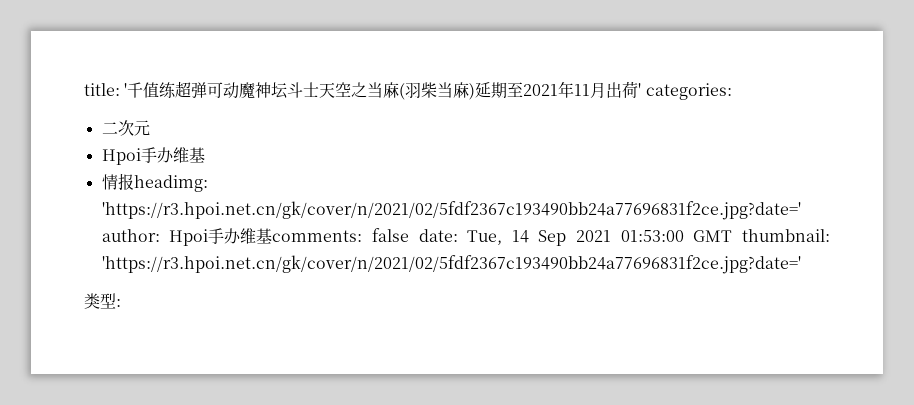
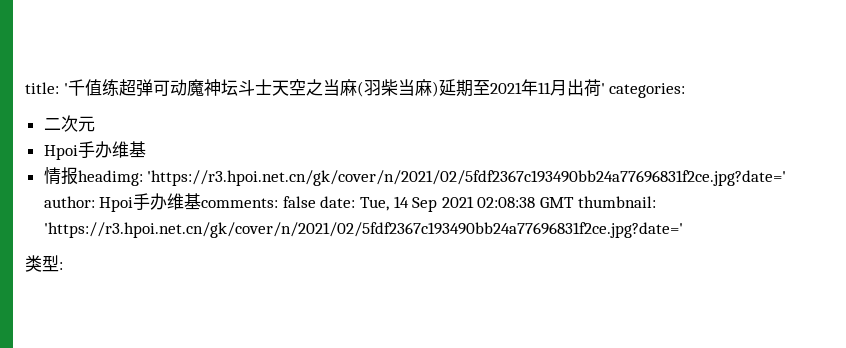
- 情报headimg: 'https://r3.hpoi.net.cn/gk/cover/n/2021/02/5fdf2367c193490bb24a77696831f2ce.jpg?date=' author: Hpoi手办维基comments: false date: Tue, 14 Sep 2021 01:53:00 GMT thumbnail: 'https://r3.hpoi.net.cn/gk/cover/n/2021/02/5fdf2367c193490bb24a77696831f2ce.jpg?date='
+ 情报headimg: 'https://r3.hpoi.net.cn/gk/cover/n/2021/02/5fdf2367c193490bb24a77696831f2ce.jpg?date=' author: Hpoi手办维基comments: false date: Tue, 14 Sep 2021 02:08:38 GMT thumbnail: 'https://r3.hpoi.net.cn/gk/cover/n/2021/02/5fdf2367c193490bb24a77696831f2ce.jpg?date='

